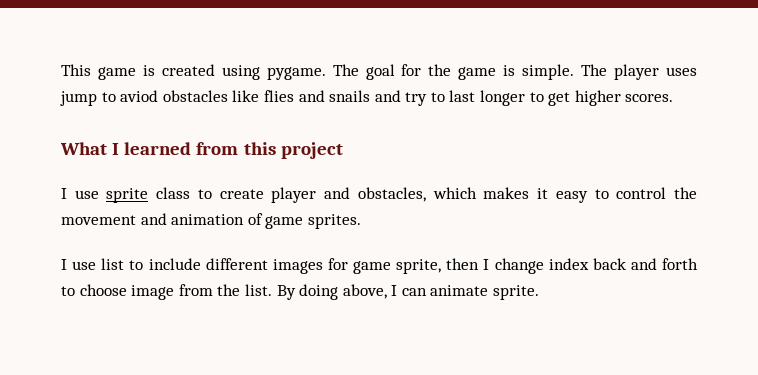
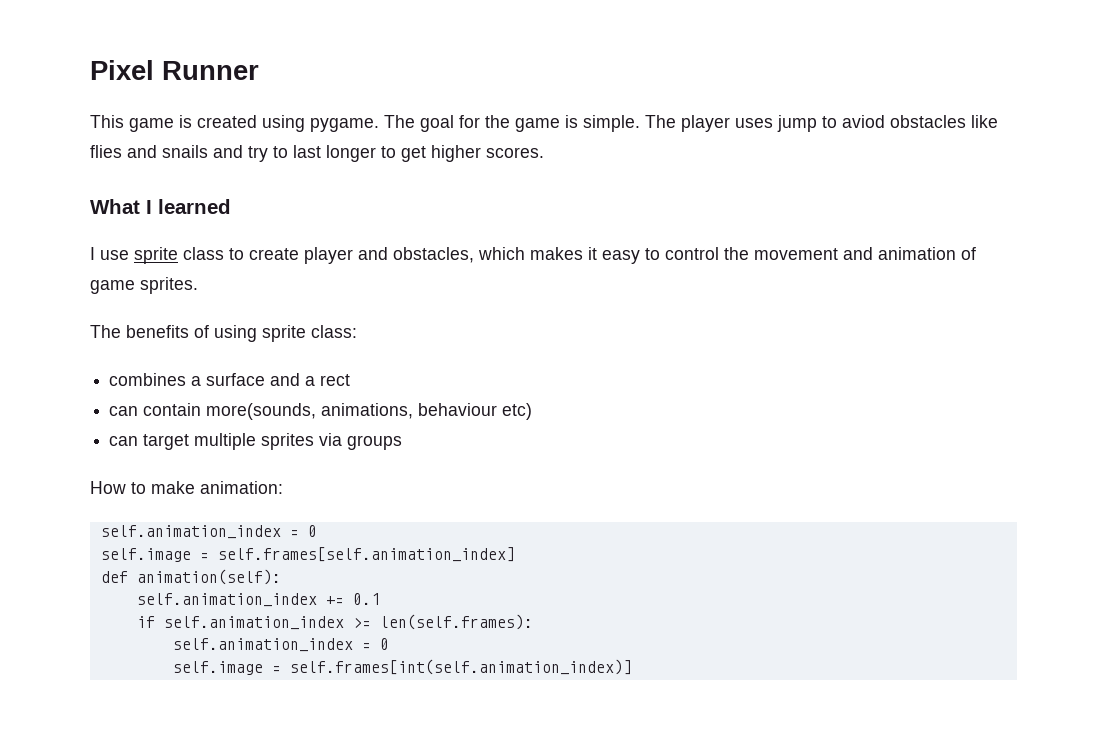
+ Pixel Runner
- What I learned from this project
+ What I learned
- I use list to include different images for game sprite, then I change index back and forth to choose image from the list. By doing above, I can animate sprite.
+ The benefits of using sprite class:
+ combines a surface and a rect
+ can contain more(sounds, animations, behaviour etc)
+ can target multiple sprites via groups
+ How to make animation:
+ self.animation_index = 0
+ self.image = self.frames[self.animation_index]
+ def animation(self):
+ self.animation_index += 0.1
+ if self.animation_index >= len(self.frames):
+ self.animation_index = 0
+ self.image = self.frames[int(self.animation_index)]

